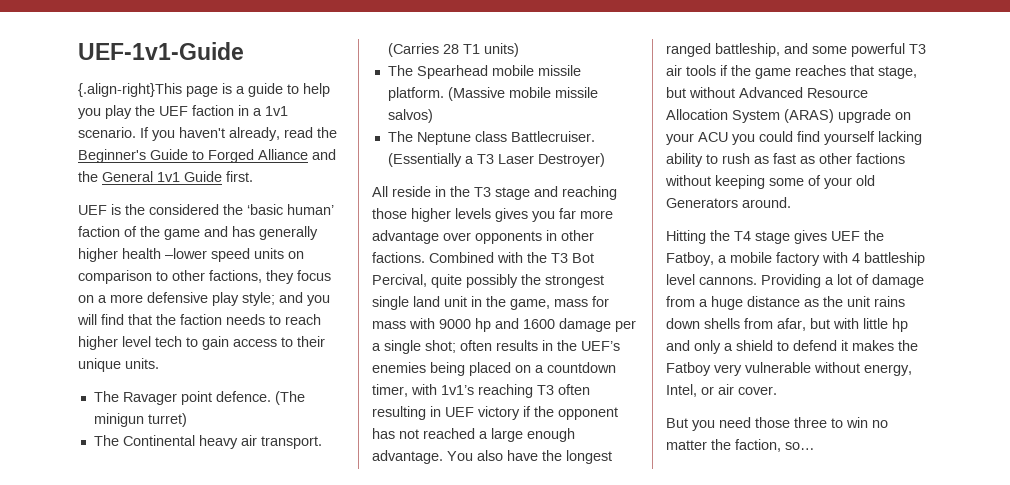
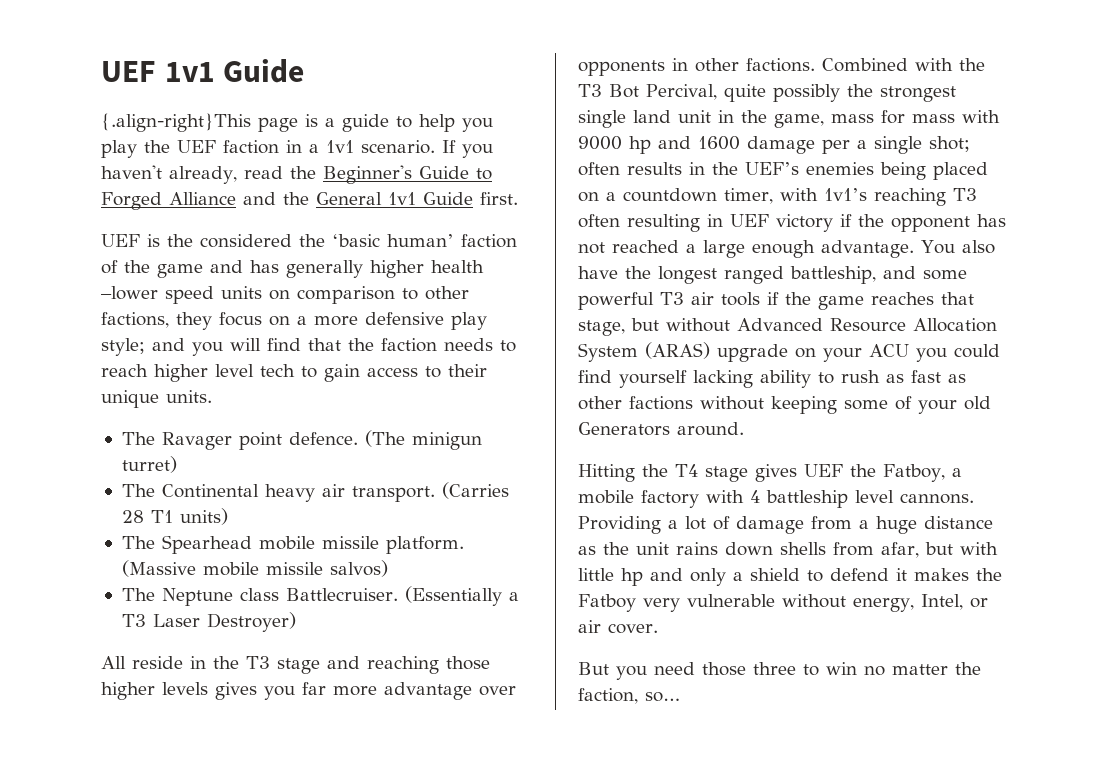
- UEF-1v1-Guide
+ UEF 1v1 Guide

